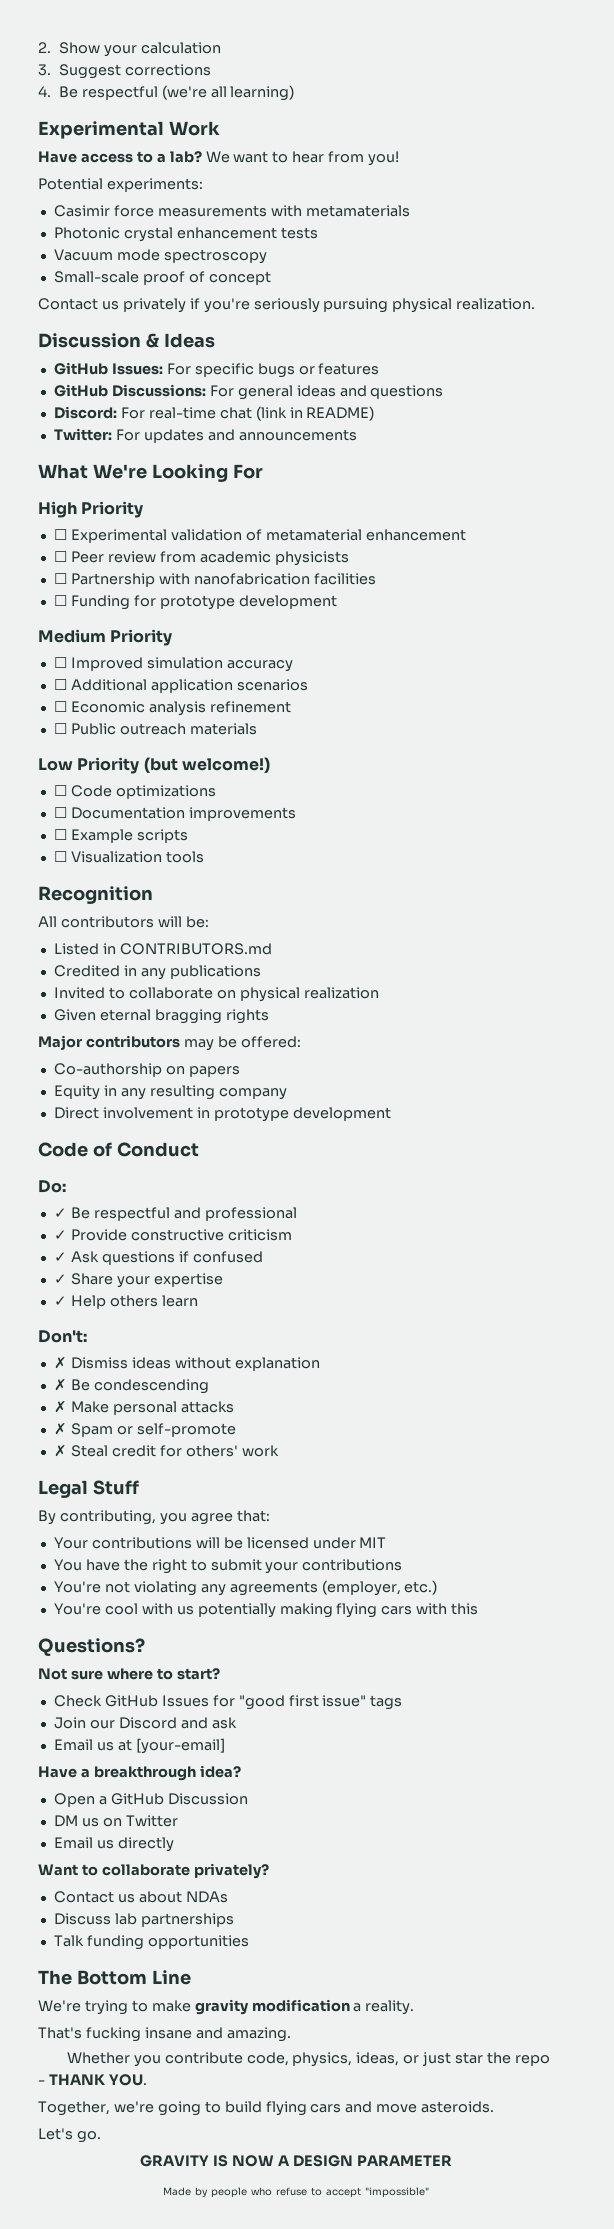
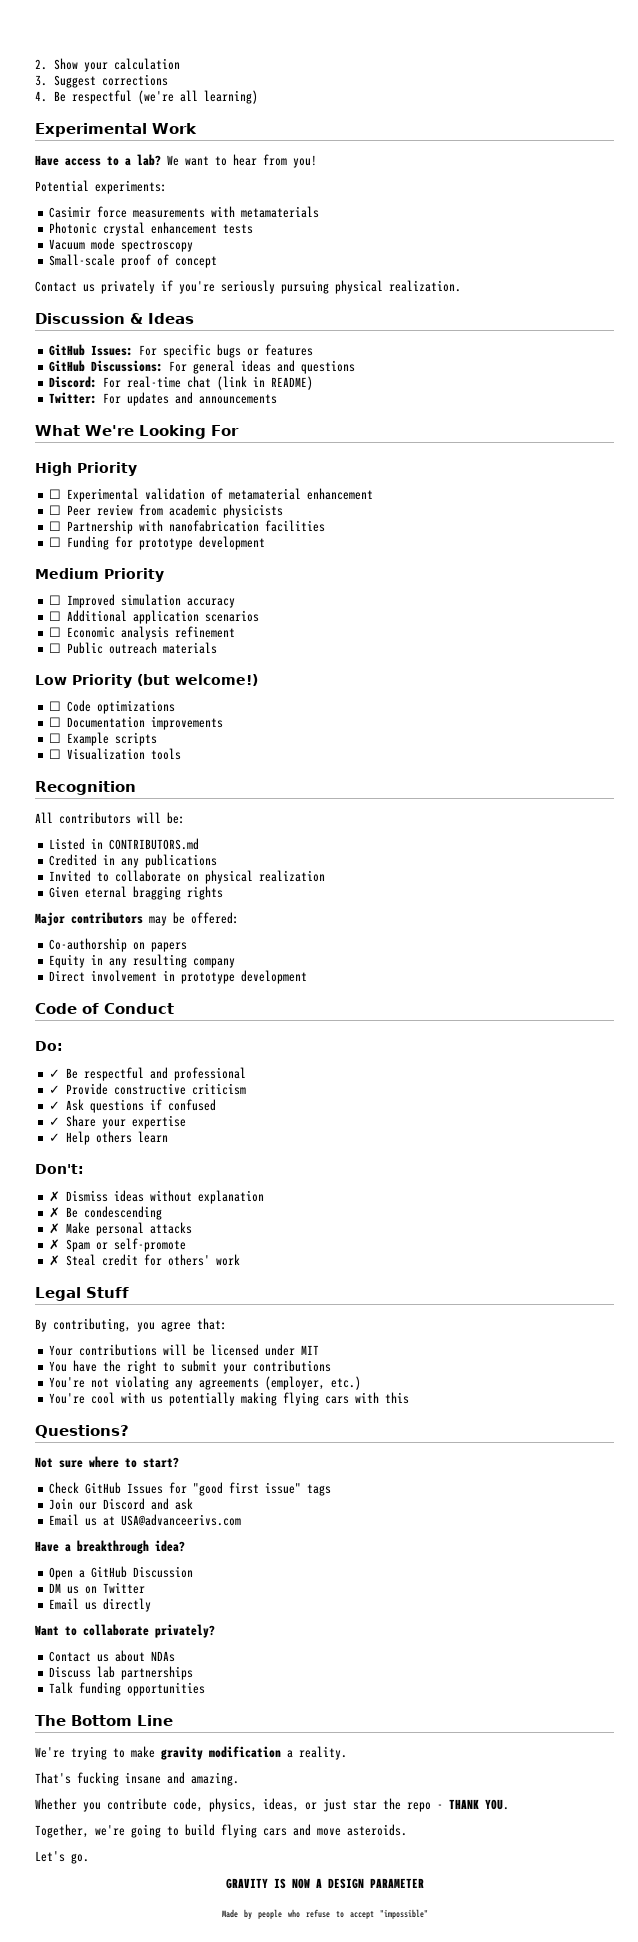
- Email us at [your-email]
+ Email us at USA@advanceerivs.com

